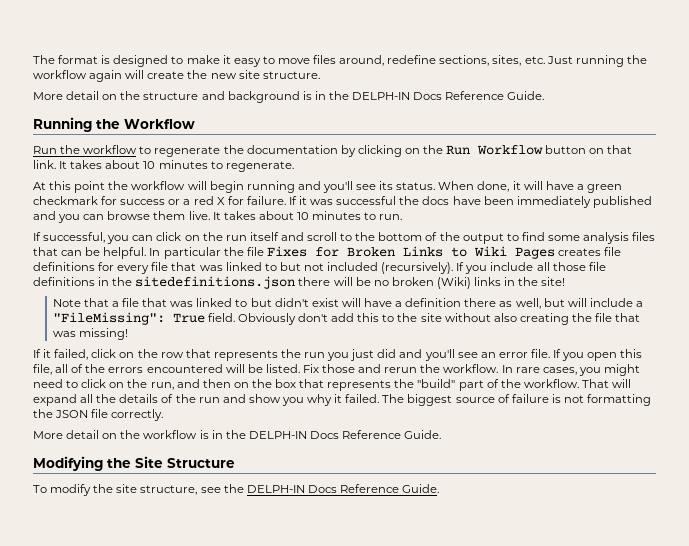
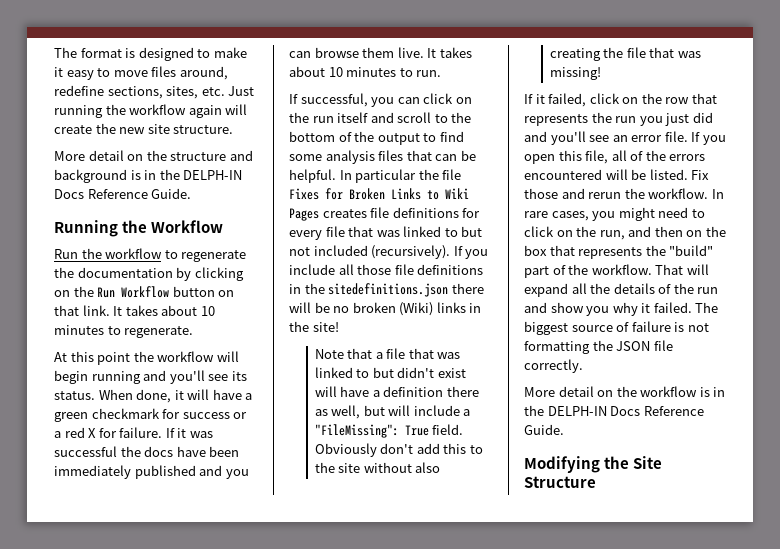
- To modify the site structure, see the DELPH-IN Docs Reference Guide.

